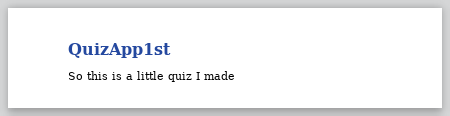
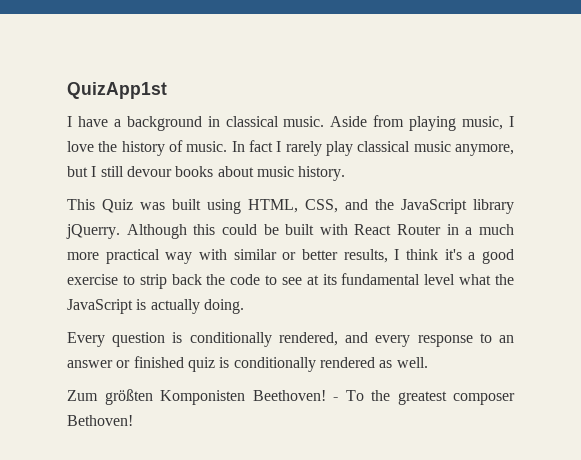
- So this is a little quiz I made
+ I have a background in classical music. Aside from playing music, I love the history of music. In fact I rarely play classical music anymore, but I still devour books about music history.
+ This Quiz was built using HTML, CSS, and the JavaScript library jQuerry. Although this could be built with React Router in a much more practical way with similar or better results, I think it's a good exercise to strip back the code to see at its fundamental level what the JavaScript is actually doing.
+ Every question is conditionally rendered, and every response to an answer or finished quiz is conditionally rendered as well.
+ Zum größten Komponisten Beethoven! - To the greatest composer Bethoven!

